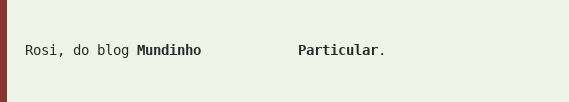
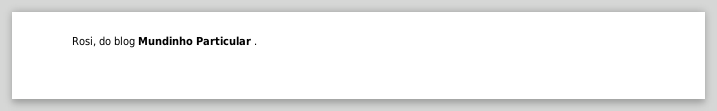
- Rosi, do blog Mundinho Particular.
+ Rosi, do blog Mundinho Particular .

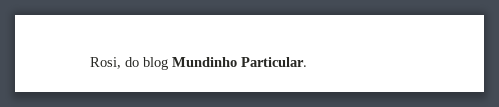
- Rosi, do blog Mundinho Particular .
+ Rosi, do blog Mundinho Particular.

